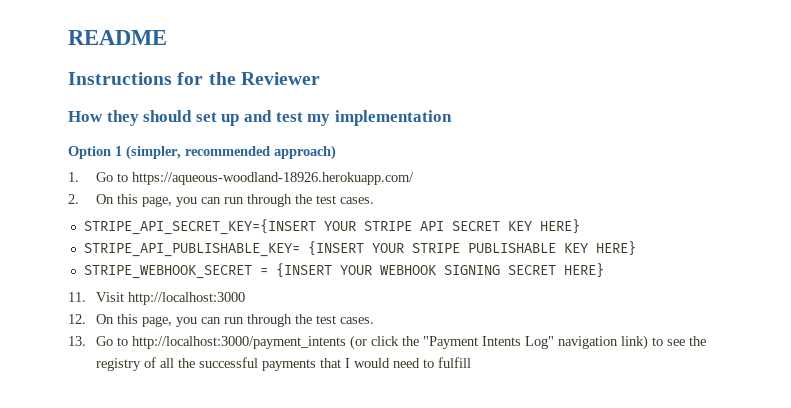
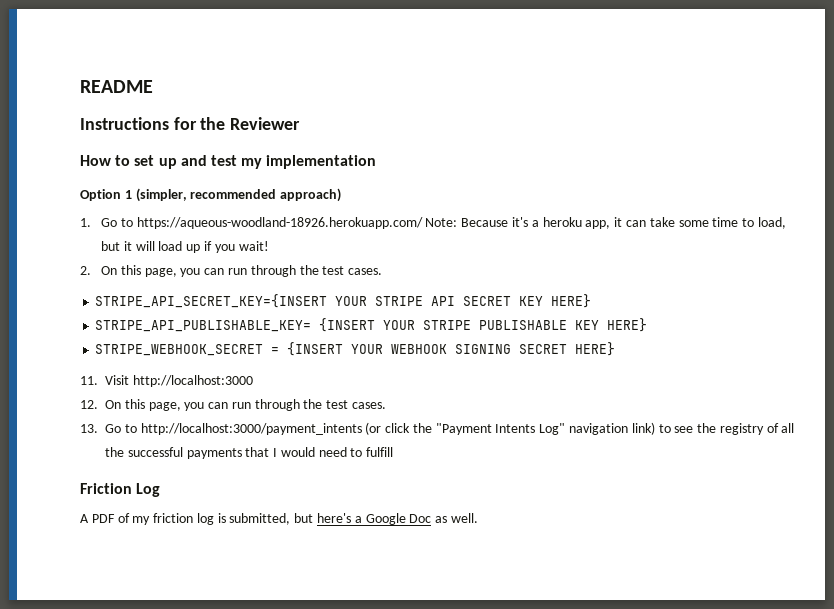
- How they should set up and test my implementation
+ How to set up and test my implementation
- 1. Go to https://aqueous-woodland-18926.herokuapp.com/
+ 1. Go to https://aqueous-woodland-18926.herokuapp.com/ Note: Because it's a heroku app, it can take some time to load, but it will load up if you wait!
+ Friction Log
+ A PDF of my friction log is submitted, but here's a Google Doc as well.

